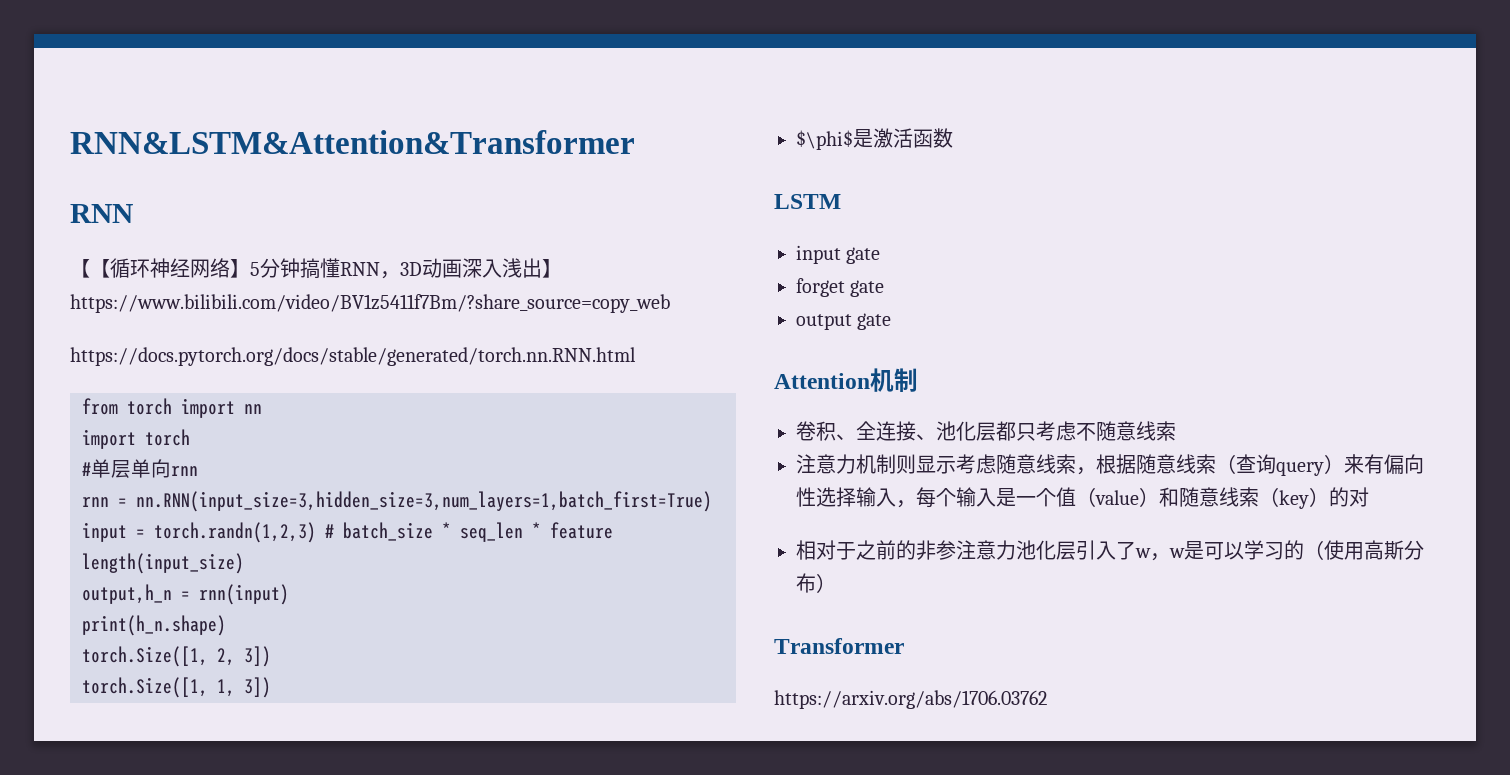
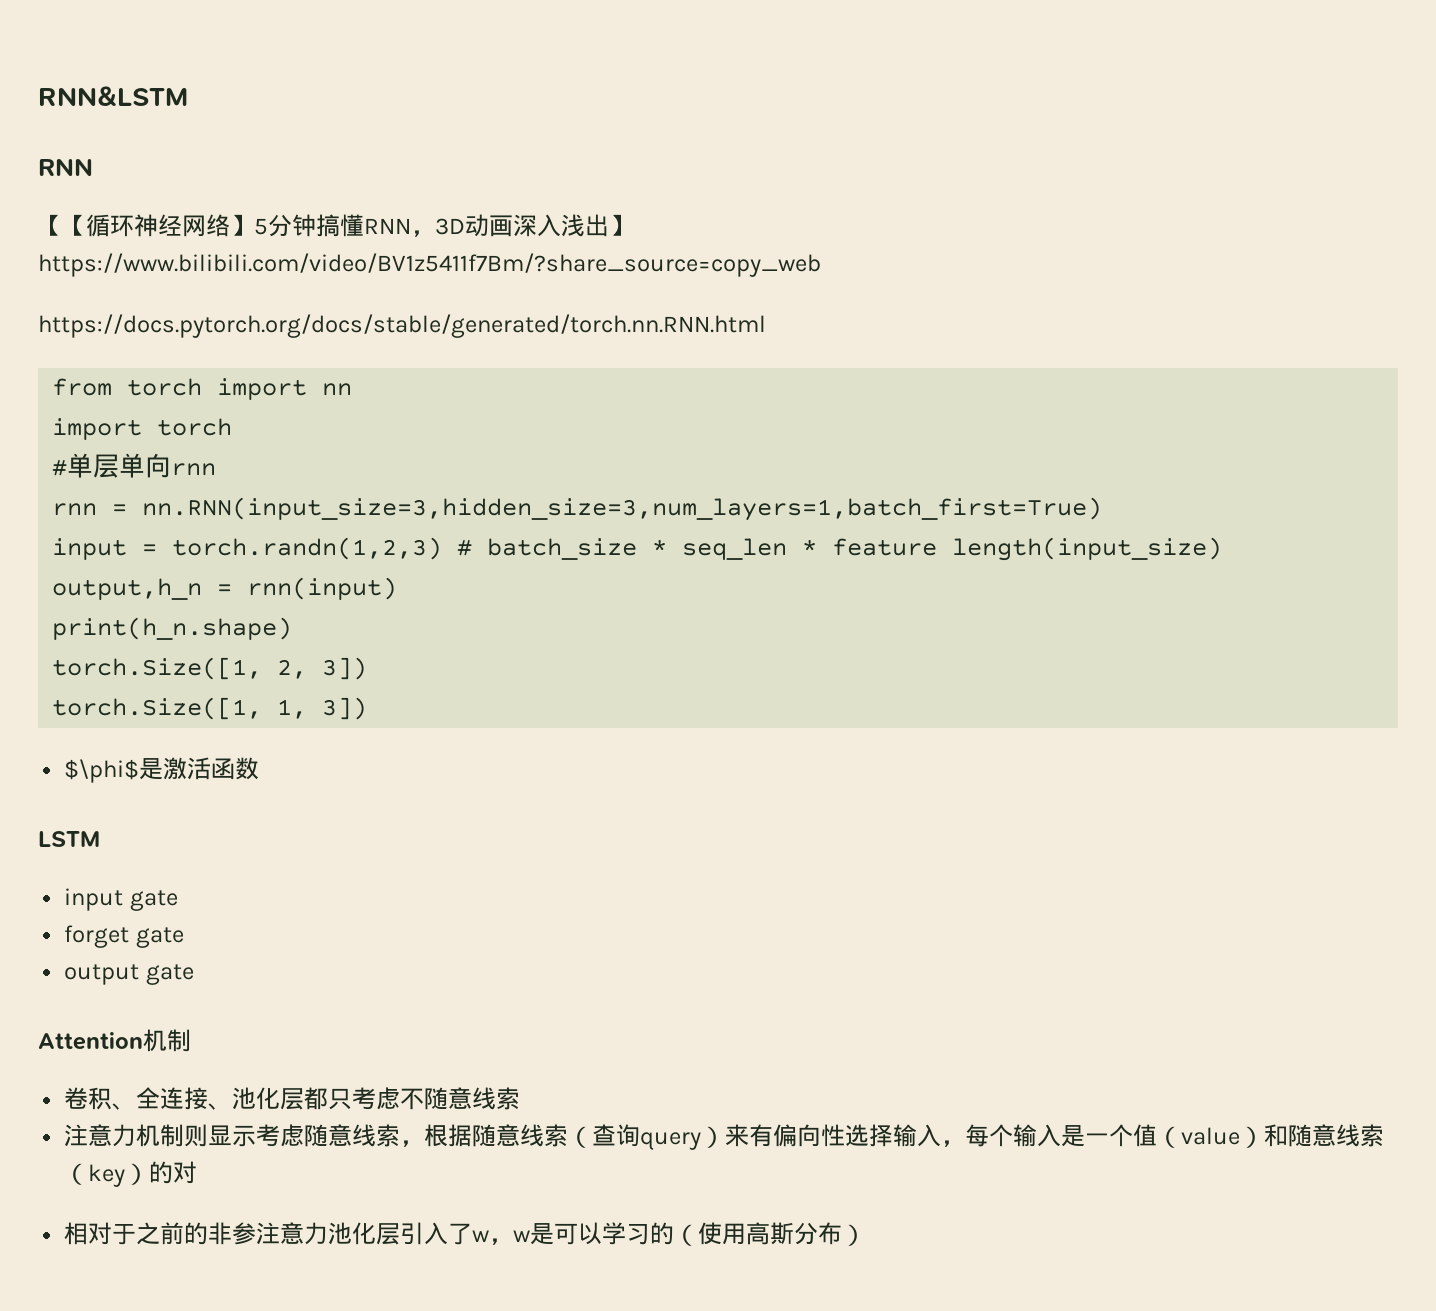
- RNN&LSTM&Attention&Transformer
+ RNN&LSTM
- Transformer
- https://arxiv.org/abs/1706.03762

